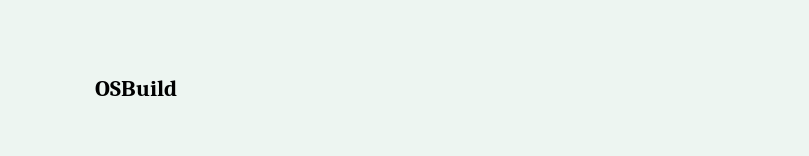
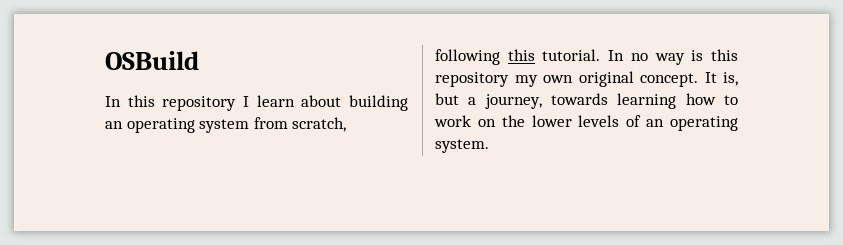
+ In this repository I learn about building an operating system from scratch, following this tutorial. In no way is this repository my own original concept. It is, but a journey, towards learning how to work on the lower levels of an operating system.

